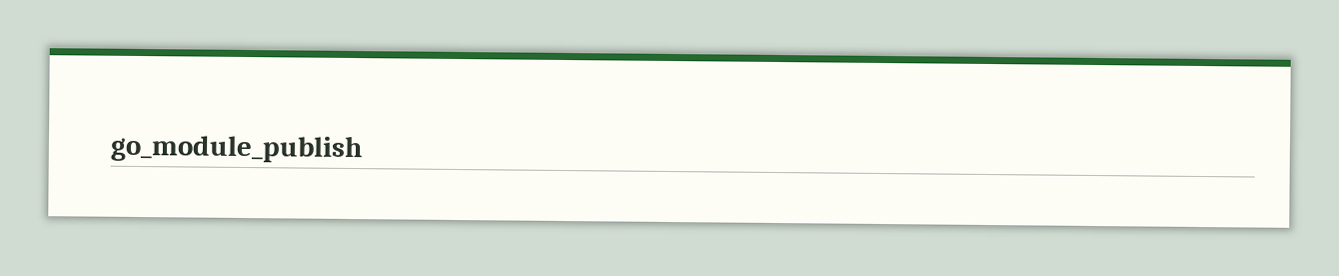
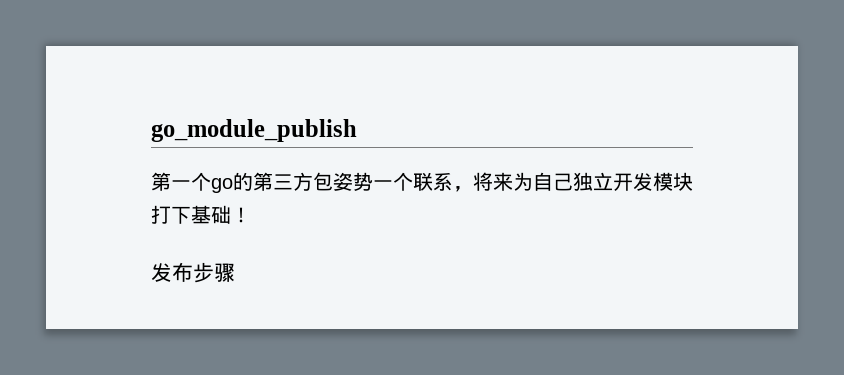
+ 第一个go的第三方包姿势一个联系，将来为自己独立开发模块打下基础！
+ 发布步骤

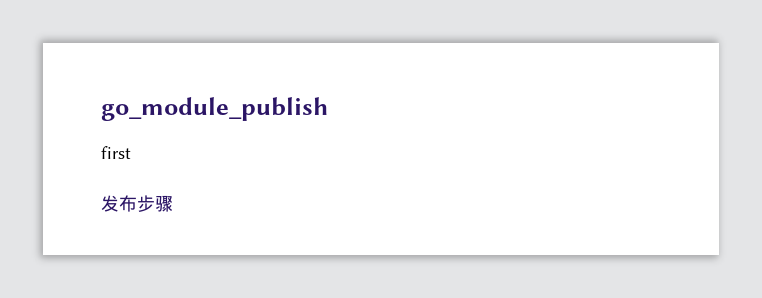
- 第一个go的第三方包姿势一个联系，将来为自己独立开发模块打下基础！
+ first

